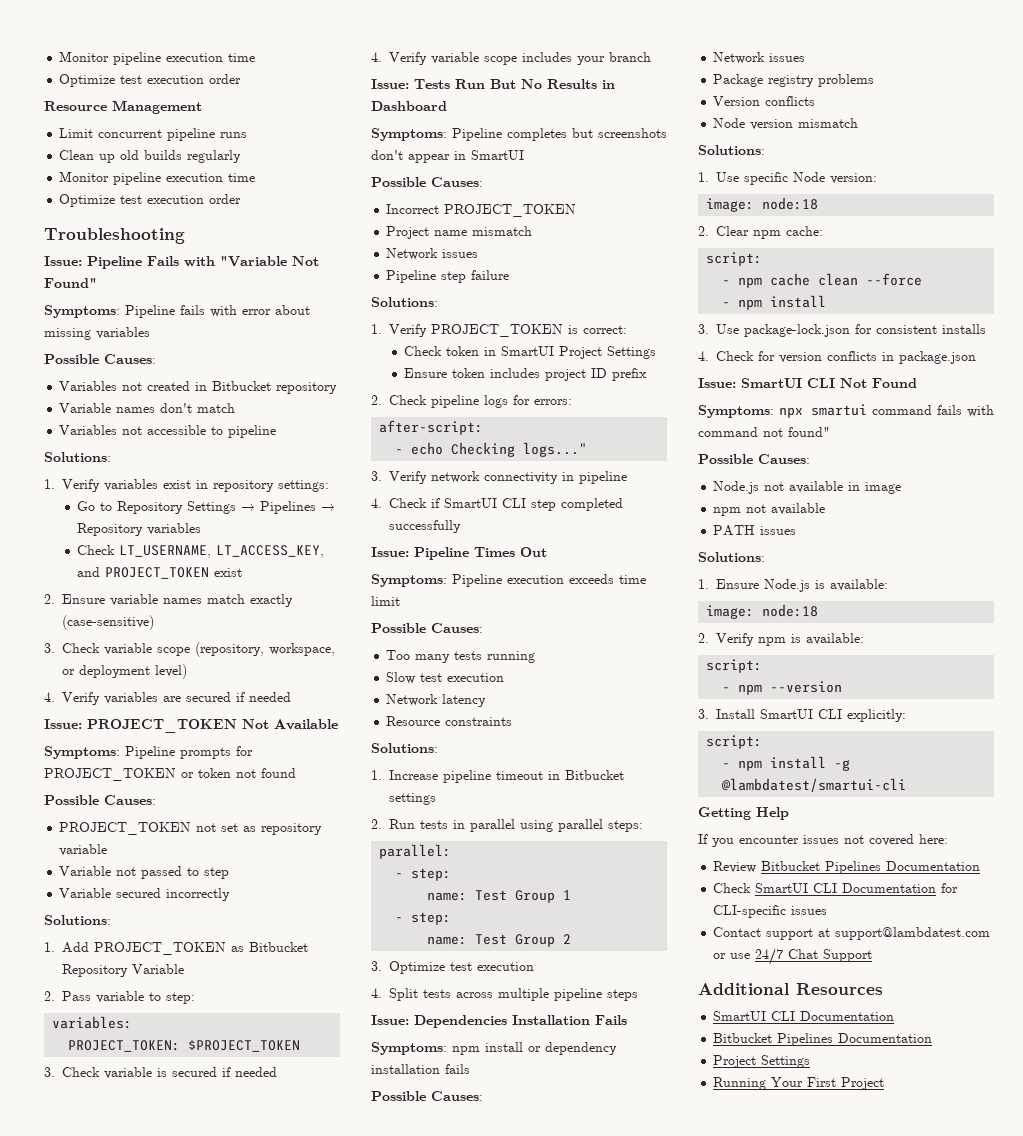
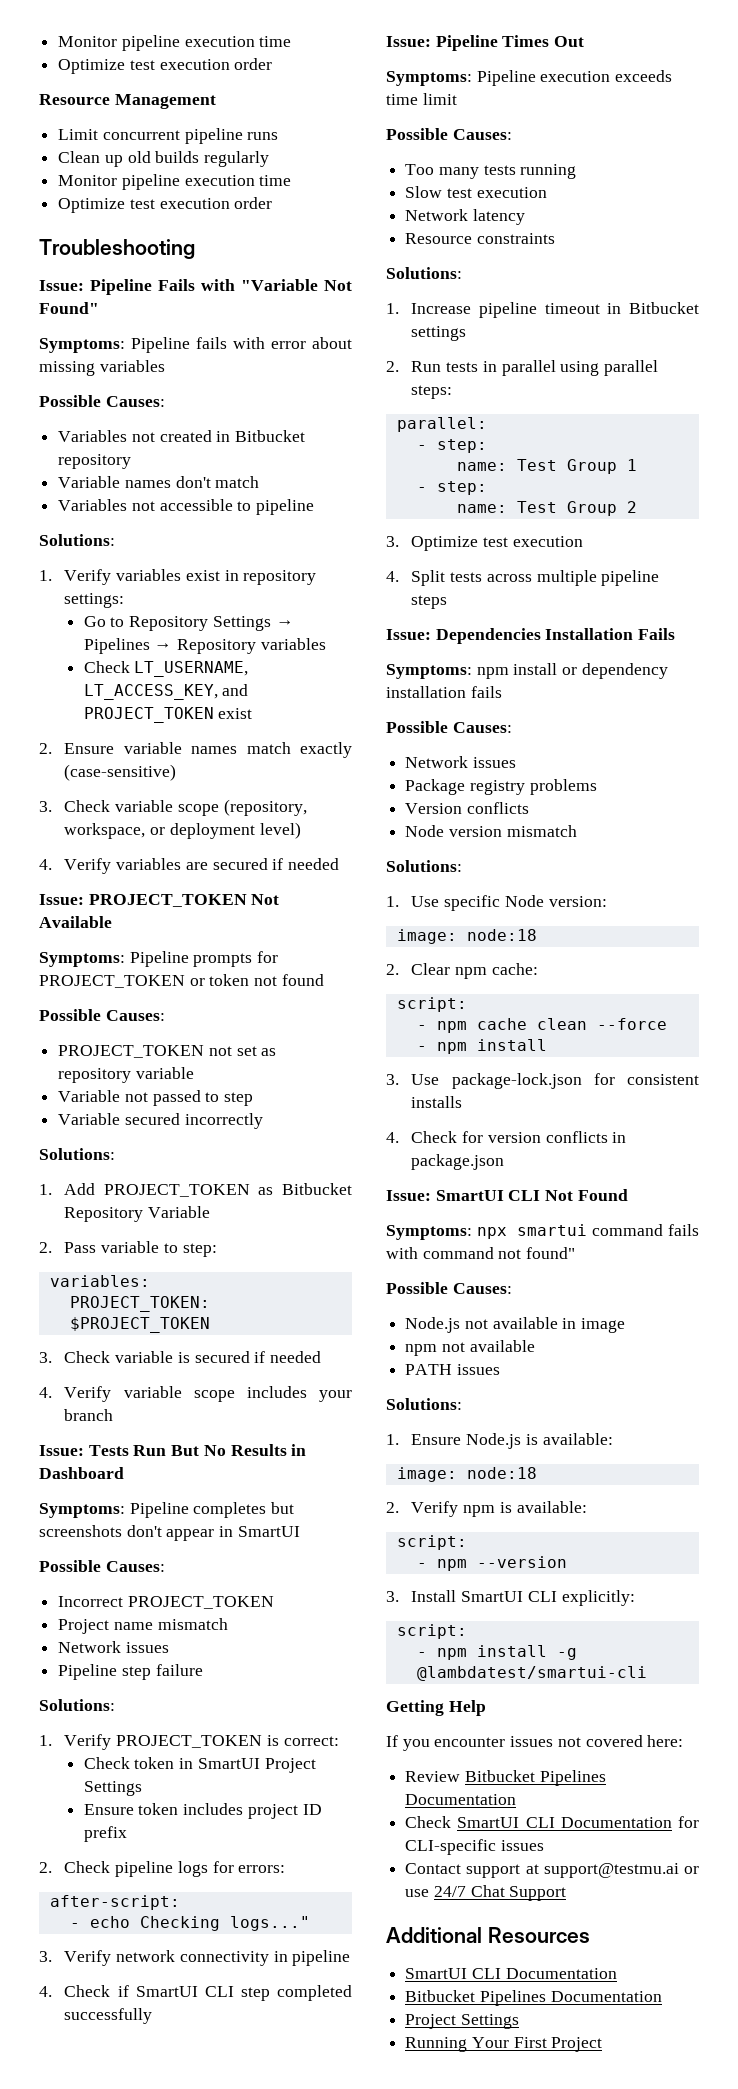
- Contact support at support@lambdatest.com or use 24/7 Chat Support
+ Contact support at support@testmu.ai or use 24/7 Chat Support

